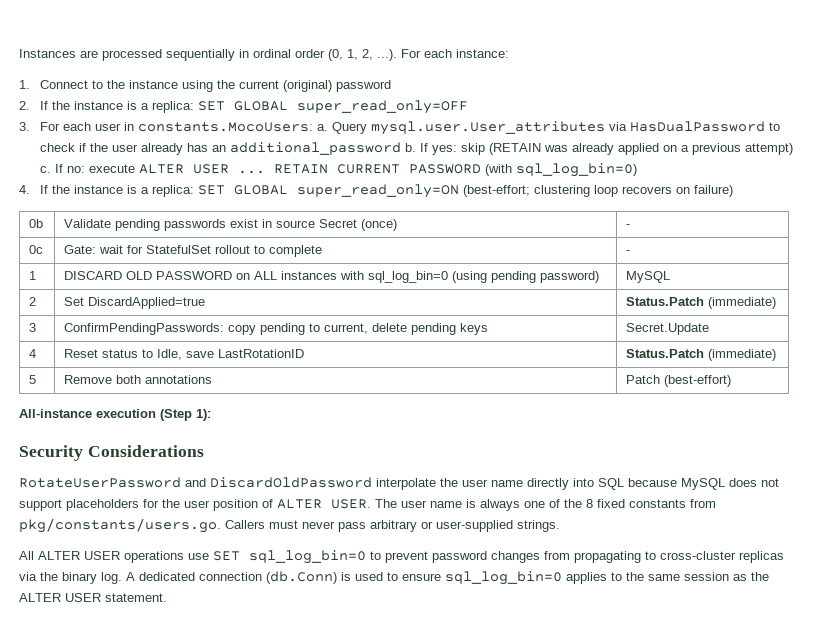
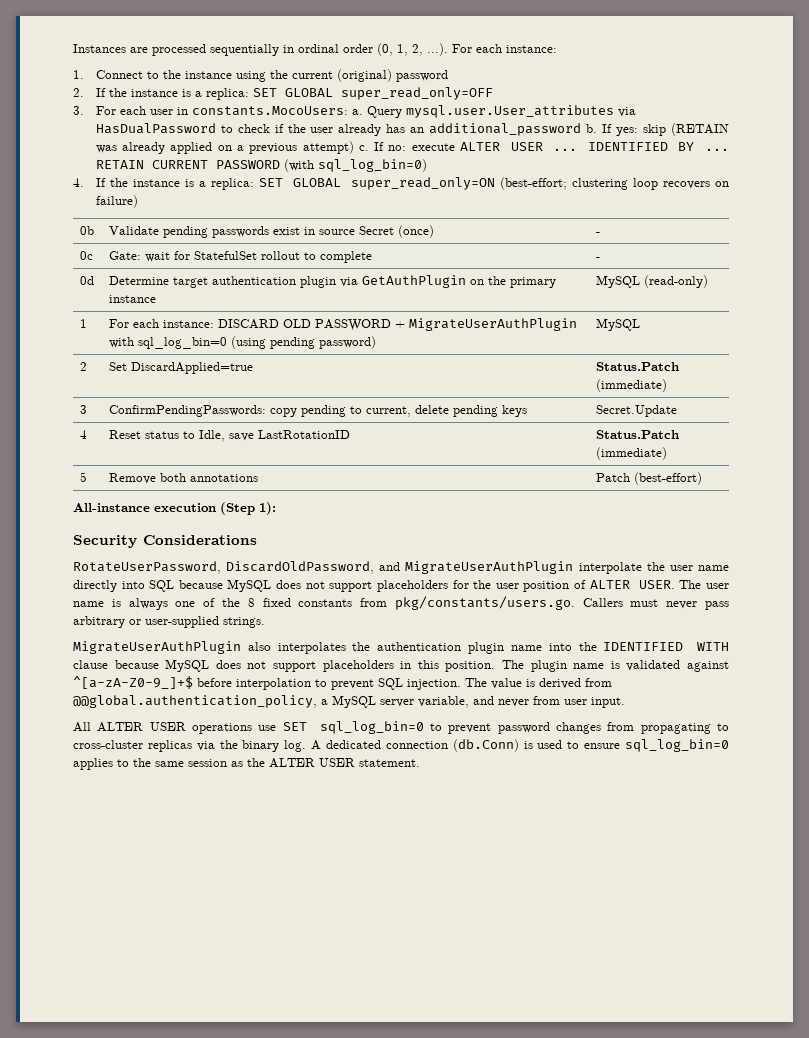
+ IDENTIFIED BY ...
- 1 | DISCARD OLD PASSWORD on ALL instances with sql_log_bin=0 (using pending password) | MySQL
+ 0d | Determine target authentication plugin via GetAuthPlugin on the primary instance | MySQL (read-only)
+ 1 | For each instance: DISCARD OLD PASSWORD + MigrateUserAuthPlugin with sql_log_bin=0 (using pending password) | MySQL
- RotateUserPassword and DiscardOldPassword interpolate the user name directly into SQL because MySQL does not support placeholders for the user position of ALTER USER.
+ RotateUserPassword, DiscardOldPassword, and MigrateUserAuthPlugin interpolate the user name directly into SQL because MySQL does not support placeholders for the user position of ALTER USER.
+ MigrateUserAuthPlugin also interpolates the authentication plugin name into the IDENTIFIED WITH clause because MySQL does not support placeholders in this position. The plugin name is validated against ^[a-zA-Z0-9_]+$ before interpolation to prevent SQL injection. The value is derived from @@global.authentication_policy, a MySQL server variable, and never from user input.

